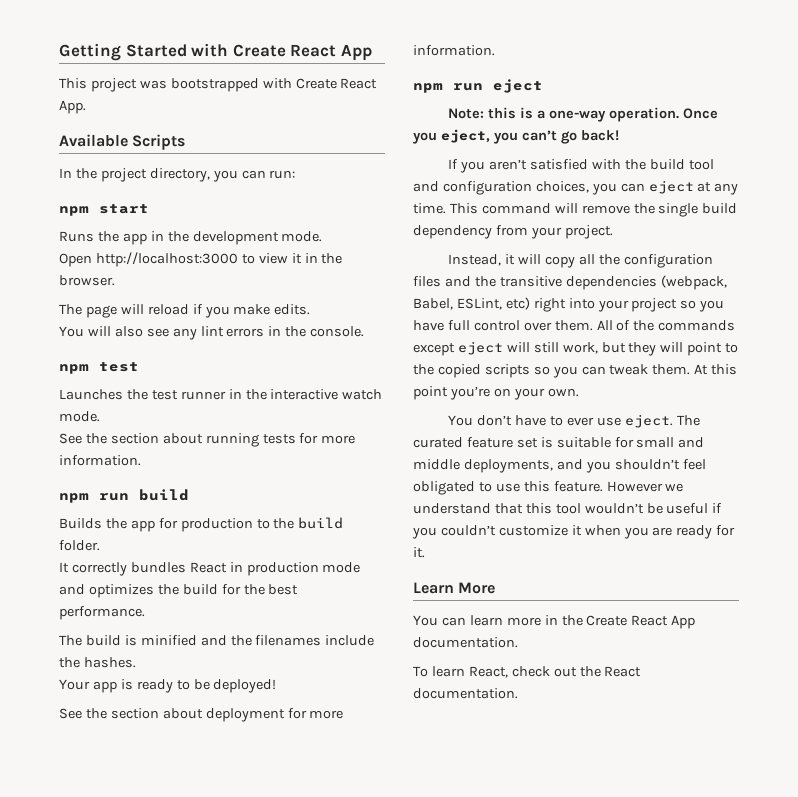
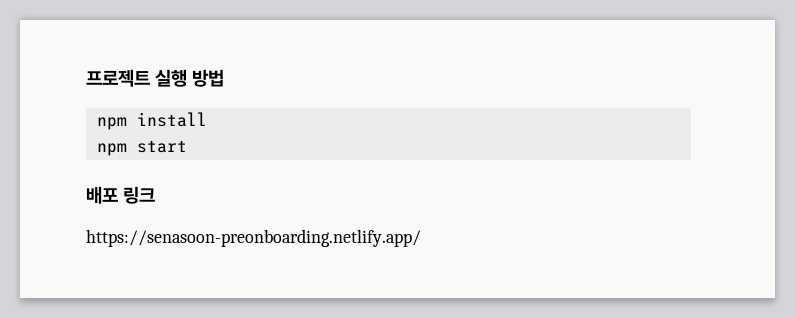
- Getting Started with Create React App
- This project was bootstrapped with Create React App.
- Available Scripts
- In the project directory, you can run:
+ 프로젝트 실행 방법
+ npm install
  npm start
- Runs the app in the development mode.
- Open http://localhost:3000 to view it in the browser.
- The page will reload if you make edits.
- You will also see any lint errors in the console.
- npm test
- Launches the test runner in the interactive watch mode.
- See the section about running tests for more information.
- npm run build
- Builds the app for production to the build folder.
- It correctly bundles React in production mode and optimizes the build for the best performance.
- The build is minified and the filenames include the hashes.
- Your app is ready to be deployed!
- See the section about deployment for more information.
- npm run eject
- Note: this is a one-way operation. Once you eject, you can’t go back!
- If you aren’t satisfied with the build tool and configuration choices, you can eject at any time. This command will remove the single build dependency from your project.
- Instead, it will copy all the configuration files and the transitive dependencies (webpack, Babel, ESLint, etc) right into your project so you have full control over them. All of the commands except eject will still work, but they will point to the copied scripts so you can tweak them. At this point you’re on your own.
- You don’t have to ever use eject. The curated feature set is suitable for small and middle deployments, and you shouldn’t feel obligated to use this feature. However we understand that this tool wouldn’t be useful if you couldn’t customize it when you are ready for it.
- Learn More
- You can learn more in the Create React App documentation.
- To learn React, check out the React documentation.
+ 배포 링크
+ https://senasoon-preonboarding.netlify.app/

